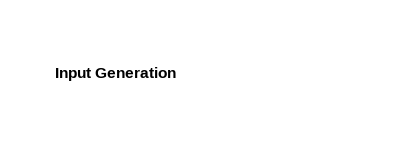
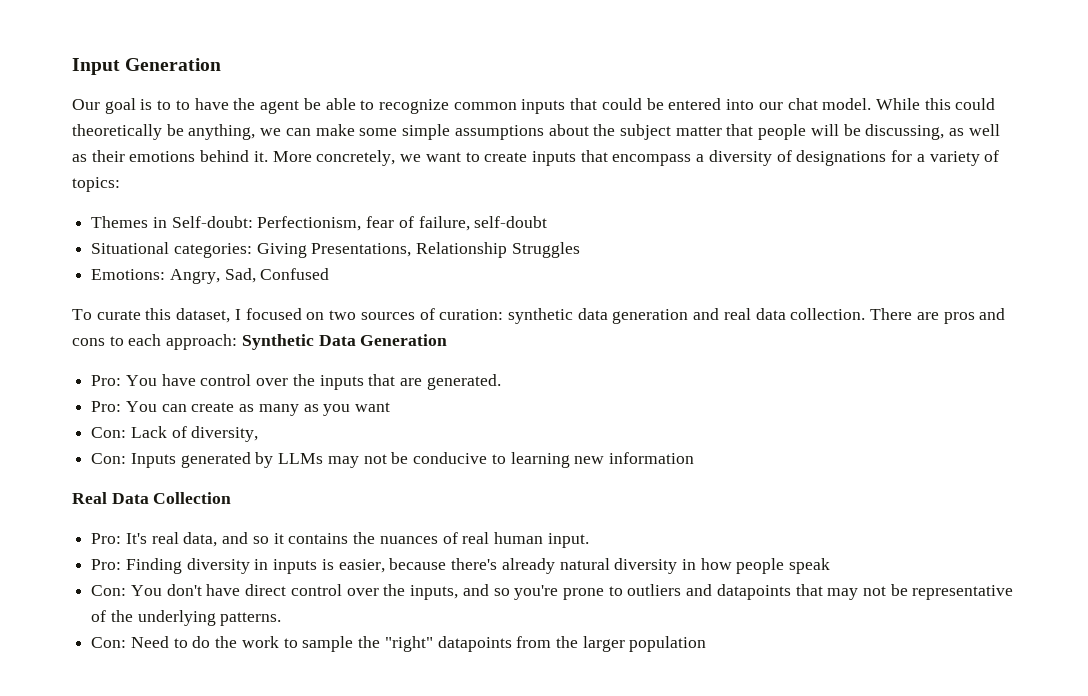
+ Our goal is to to have the agent be able to recognize common inputs that could be entered into our chat model. While this could theoretically be anything, we can make some simple assumptions about the subject matter that people will be discussing, as well as their emotions behind it. More concretely, we want to create inputs that encompass a diversity of designations for a variety of topics:
+ Themes in Self-doubt: Perfectionism, fear of failure, self-doubt
+ Situational categories: Giving Presentations, Relationship Struggles
+ Emotions: Angry, Sad, Confused
+ To curate this dataset, I focused on two sources of curation: synthetic data generation and real data collection. There are pros and cons to each approach: Synthetic Data Generation
+ Pro: You have control over the inputs that are generated.
+ Pro: You can create as many as you want
+ Con: Lack of diversity,
+ Con: Inputs generated by LLMs may not be conducive to learning new information
+ Real Data Collection
+ Pro: It's real data, and so it contains the nuances of real human input.
+ Pro: Finding diversity in inputs is easier, because there's already natural diversity in how people speak
+ Con: You don't have direct control over the inputs, and so you're prone to outliers and datapoints that may not be representative of the underlying patterns.
+ Con: Need to do the work to sample the "right" datapoints from the larger population

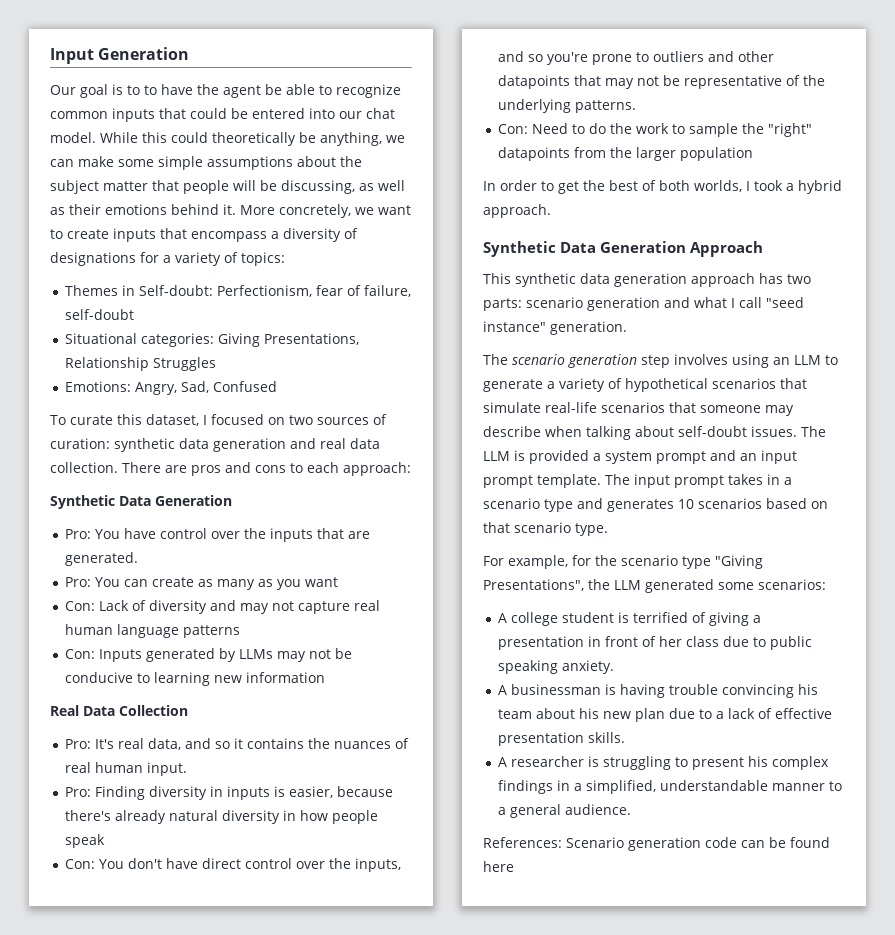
- There are pros and cons to each approach: Synthetic Data Generation
+ There are pros and cons to each approach:
+ Synthetic Data Generation
- Con: Lack of diversity,
+ Con: Lack of diversity and may not capture real human language patterns
- Con: You don't have direct control over the inputs, and so you're prone to outliers and datapoints that may not be representative of the underlying patterns.
+ Con: You don't have direct control over the inputs, and so you're prone to outliers and other datapoints that may not be representative of the underlying patterns.
+ In order to get the best of both worlds, I took a hybrid approach.
+ Synthetic Data Generation Approach
+ This synthetic data generation approach has two parts: scenario generation and what I call "seed instance" generation.
+ The scenario generation step involves using an LLM to generate a variety of hypothetical scenarios that simulate real-life scenarios that someone may describe when talking about self-doubt issues. The LLM is provided a system prompt and an input prompt template. The input prompt takes in a scenario type and generates 10 scenarios based on that scenario type.
+ For example, for the scenario type "Giving Presentations", the LLM generated some scenarios:
+ A college student is terrified of giving a presentation in front of her class due to public speaking anxiety.
+ A businessman is having trouble convincing his team about his new plan due to a lack of effective presentation skills.
+ A researcher is struggling to present his complex findings in a simplified, understandable manner to a general audience.
+ References: Scenario generation code can be found here

